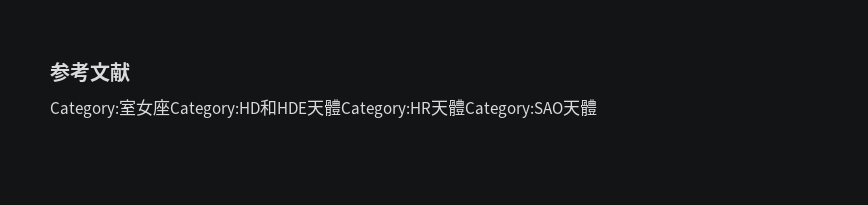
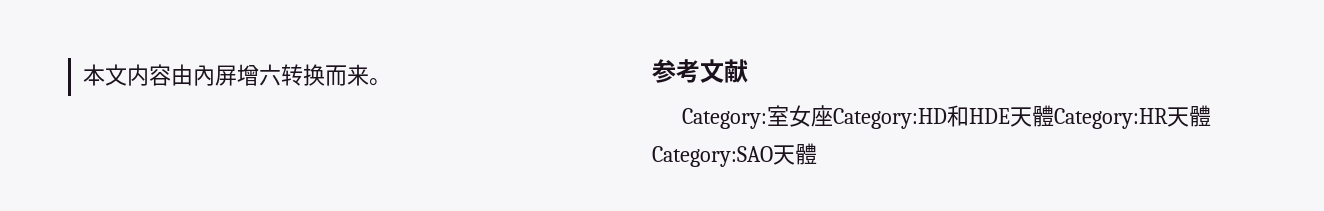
+ 本文内容由內屏增六转换而来。

